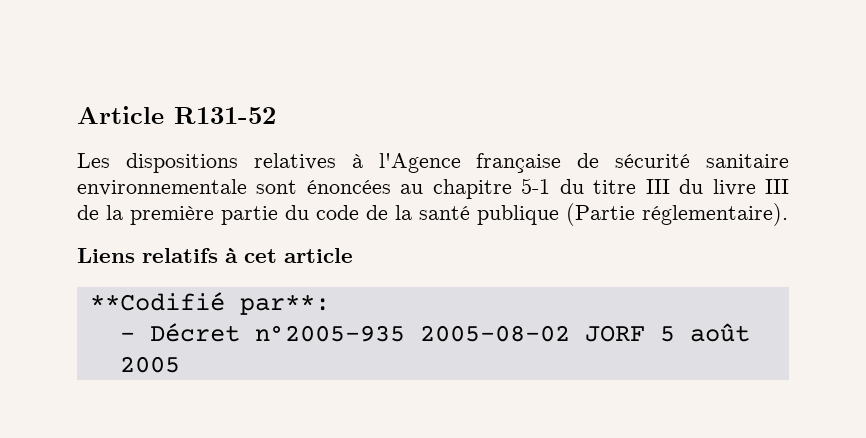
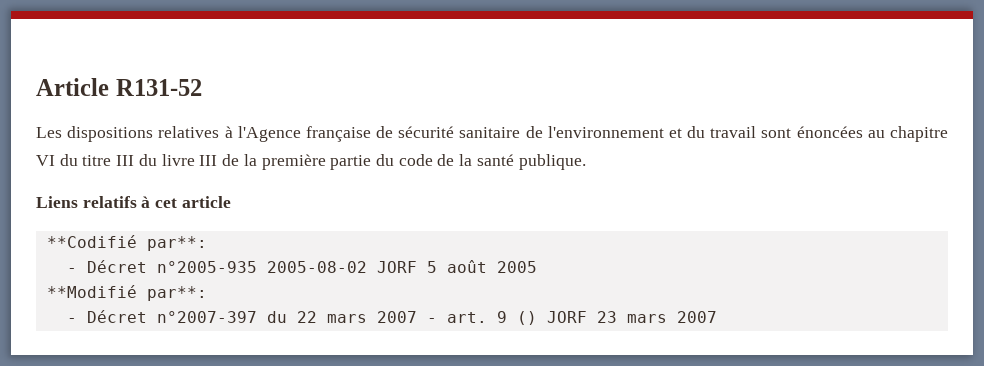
- Les dispositions relatives à l'Agence française de sécurité sanitaire environnementale sont énoncées au chapitre 5-1 du titre III du livre III de la première partie du code de la santé publique (Partie réglementaire).
+ Les dispositions relatives à l'Agence française de sécurité sanitaire de l'environnement et du travail sont énoncées au chapitre VI du titre III du livre III de la première partie du code de la santé publique.
+ **Modifié par**:
+ - Décret n°2007-397 du 22 mars 2007 - art. 9 () JORF 23 mars 2007

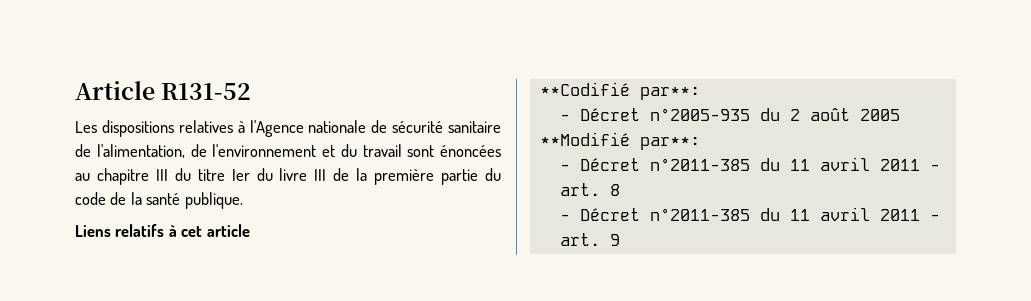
- Les dispositions relatives à l'Agence française de sécurité sanitaire de l'environnement et du travail sont énoncées au chapitre VI du titre III du livre III de la première partie du code de la santé publique.
+ Les dispositions relatives à l'Agence nationale de sécurité sanitaire de l'alimentation, de l'environnement et du travail sont énoncées au chapitre III du titre Ier du livre III de la première partie du code de la santé publique.
- - Décret n°2005-935 2005-08-02 JORF 5 août 2005
+ - Décret n°2005-935 du 2 août 2005
- - Décret n°2007-397 du 22 mars 2007 - art. 9 () JORF 23 mars 2007
+ - Décret n°2011-385 du 11 avril 2011 - art. 8
+ - Décret n°2011-385 du 11 avril 2011 - art. 9

